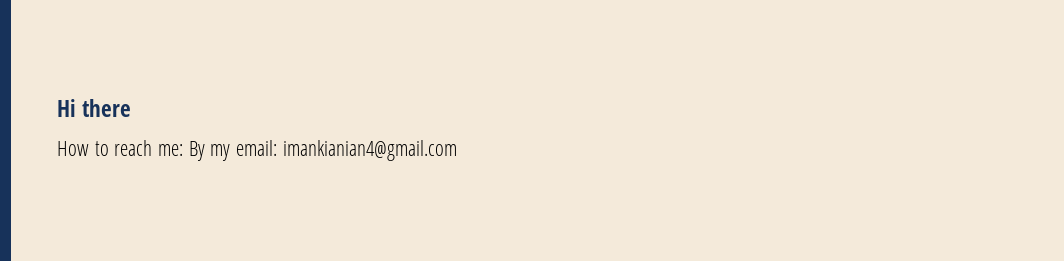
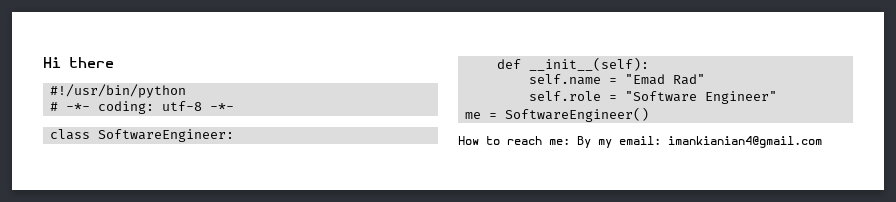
+ #!/usr/bin/python
+ # -*- coding: utf-8 -*-
+ class SoftwareEngineer:
+ def __init__(self):
+ self.name = "Emad Rad"
+ self.role = "Software Engineer"
+ me = SoftwareEngineer()

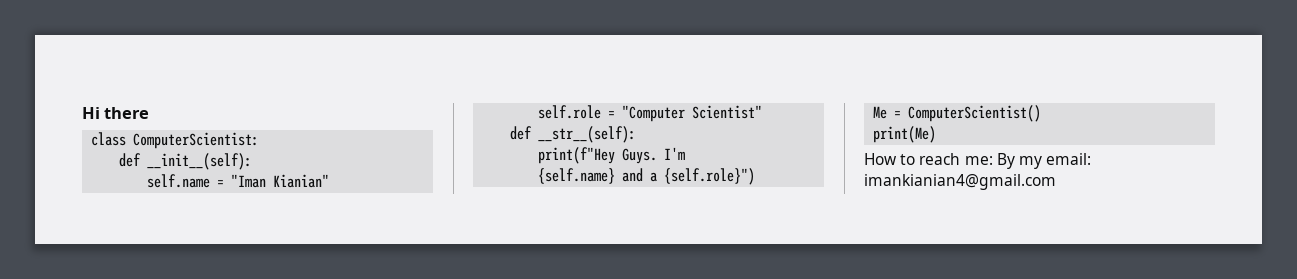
- #!/usr/bin/python
- # -*- coding: utf-8 -*-
- class SoftwareEngineer:
+ class ComputerScientist:
- self.name = "Emad Rad"
+ self.name = "Iman Kianian"
- self.role = "Software Engineer"
- me = SoftwareEngineer()
+ self.role = "Computer Scientist"
+ def __str__(self):
+ print(f"Hey Guys. I'm
+ {self.name} and a {self.role}")
+ Me = ComputerScientist()
+ print(Me)

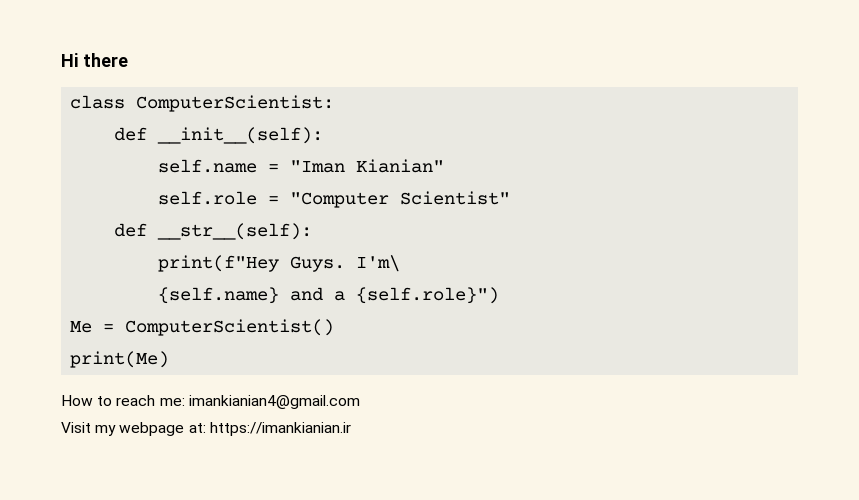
- I'm
+ I'm\
- How to reach me: By my email: imankianian4@gmail.com
+ How to reach me: imankianian4@gmail.com
+ Visit my webpage at: https://imankianian.ir

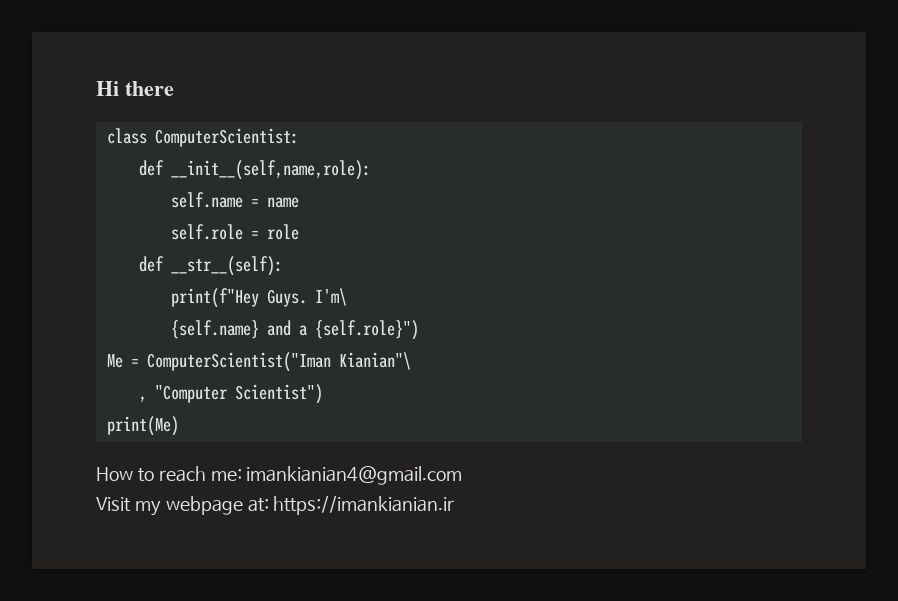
- def __init__(self):
+ def __init__(self,name,role):
- self.name = "Iman Kianian"
+ self.name = name
- self.role = "Computer Scientist"
+ self.role = role
- Me = ComputerScientist()
+ Me = ComputerScientist("Iman Kianian"\
+ , "Computer Scientist")

